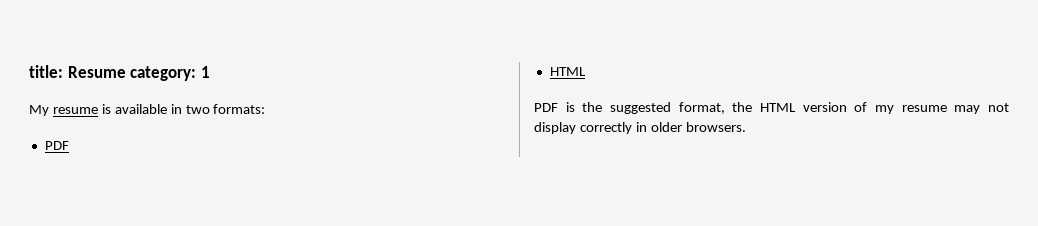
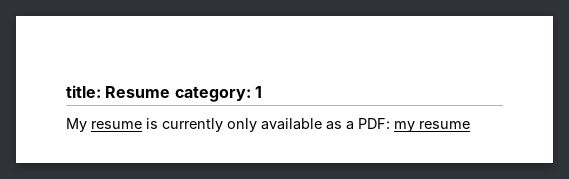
- My resume is available in two formats:
- PDF
- HTML
- PDF is the suggested format, the HTML version of my resume may not display correctly in older browsers.
+ My resume is currently only available as a PDF: my resume

